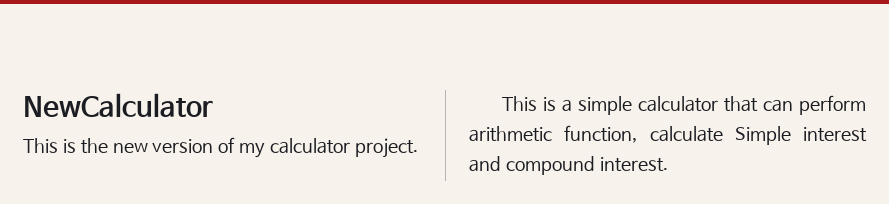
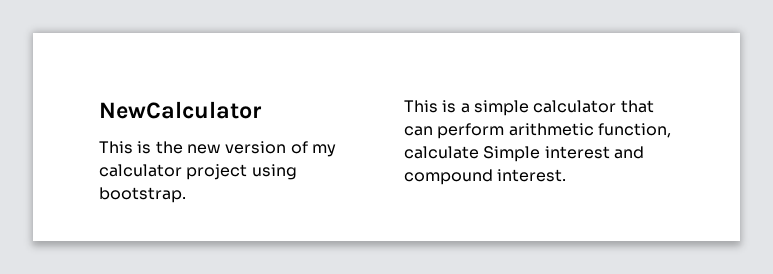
- This is the new version of my calculator project.
+ This is the new version of my calculator project using bootstrap.

